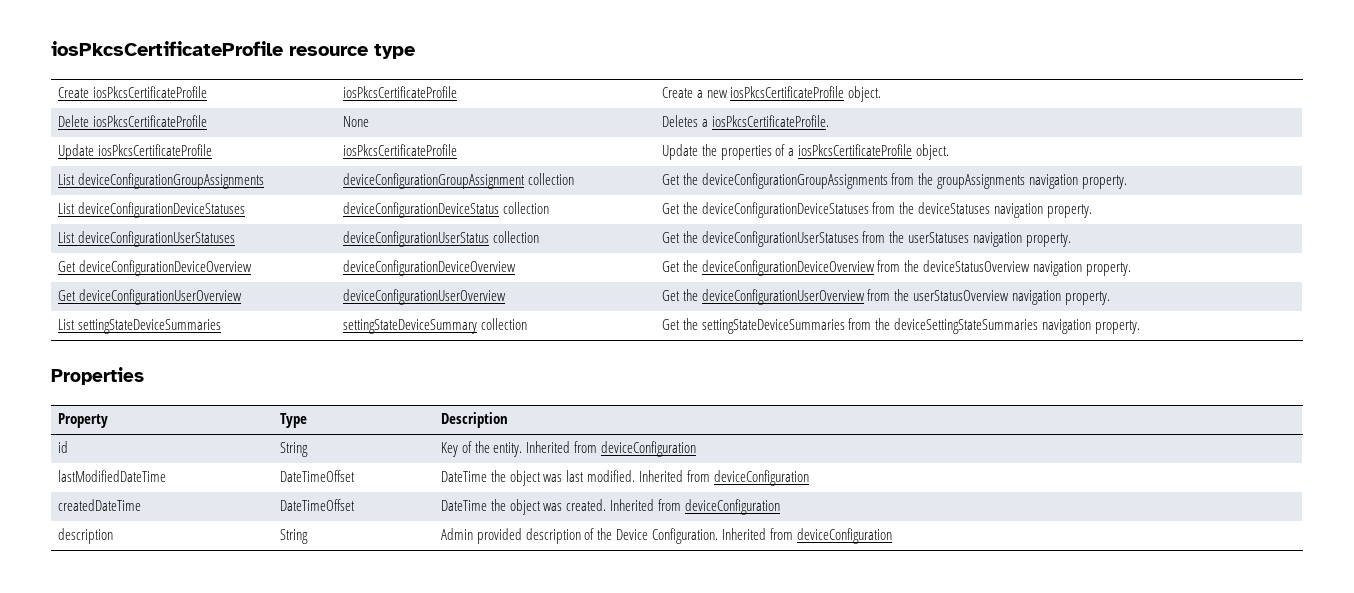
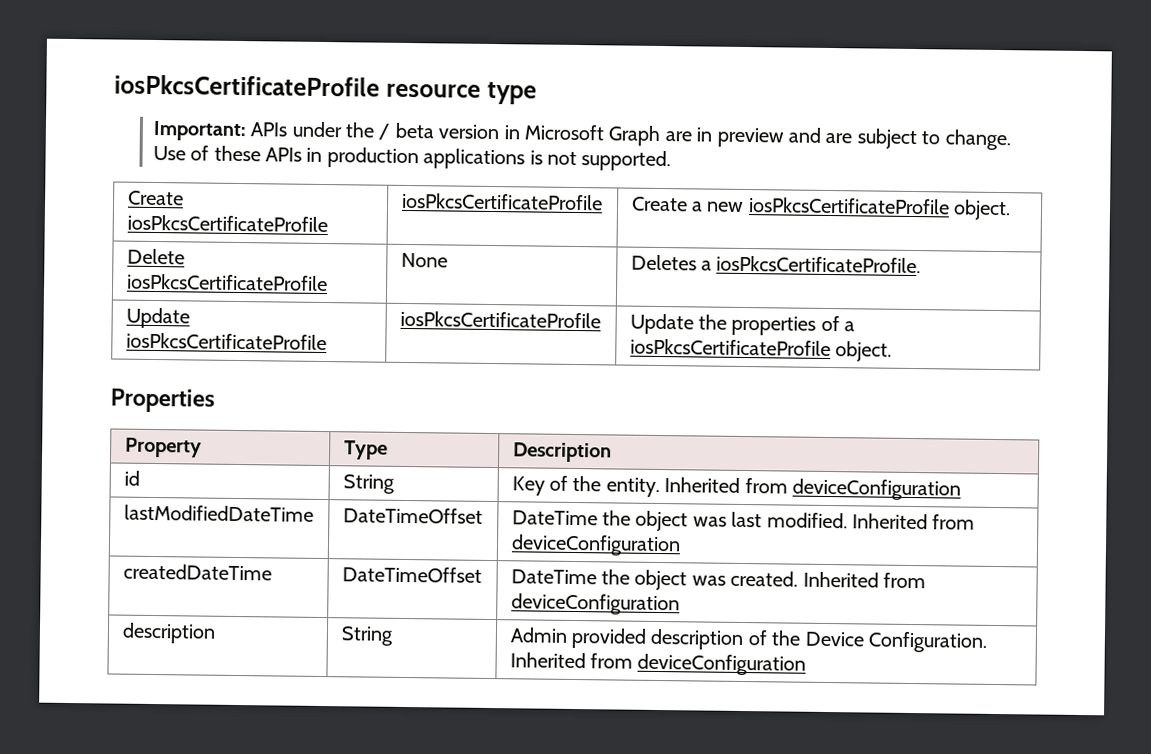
+ Important: APIs under the / beta version in Microsoft Graph are in preview and are subject to change. Use of these APIs in production applications is not supported.
- List deviceConfigurationGroupAssignments | deviceConfigurationGroupAssignment collection | Get the deviceConfigurationGroupAssignments from the groupAssignments navigation property.
- List deviceConfigurationDeviceStatuses | deviceConfigurationDeviceStatus collection | Get the deviceConfigurationDeviceStatuses from the deviceStatuses navigation property.
- List deviceConfigurationUserStatuses | deviceConfigurationUserStatus collection | Get the deviceConfigurationUserStatuses from the userStatuses navigation property.
- Get deviceConfigurationDeviceOverview | deviceConfigurationDeviceOverview | Get the deviceConfigurationDeviceOverview from the deviceStatusOverview navigation property.
- Get deviceConfigurationUserOverview | deviceConfigurationUserOverview | Get the deviceConfigurationUserOverview from the userStatusOverview navigation property.
- List settingStateDeviceSummaries | settingStateDeviceSummary collection | Get the settingStateDeviceSummaries from the deviceSettingStateSummaries navigation property.

